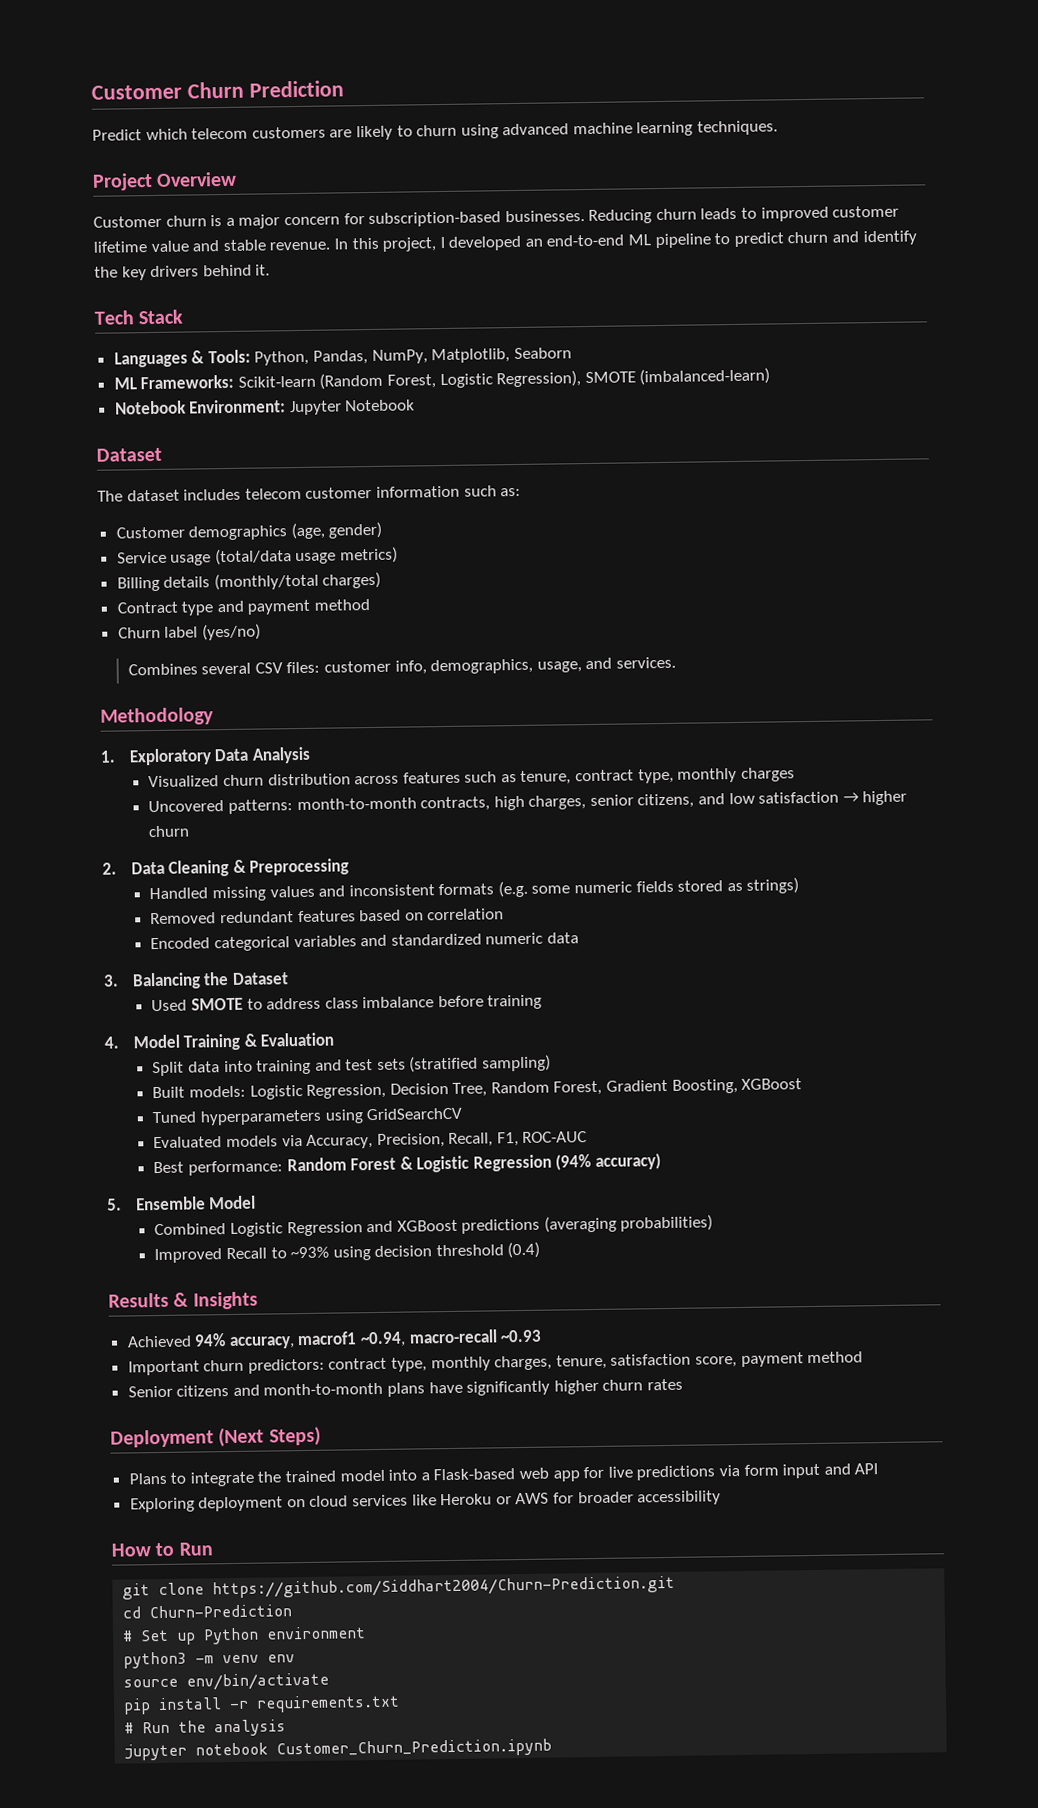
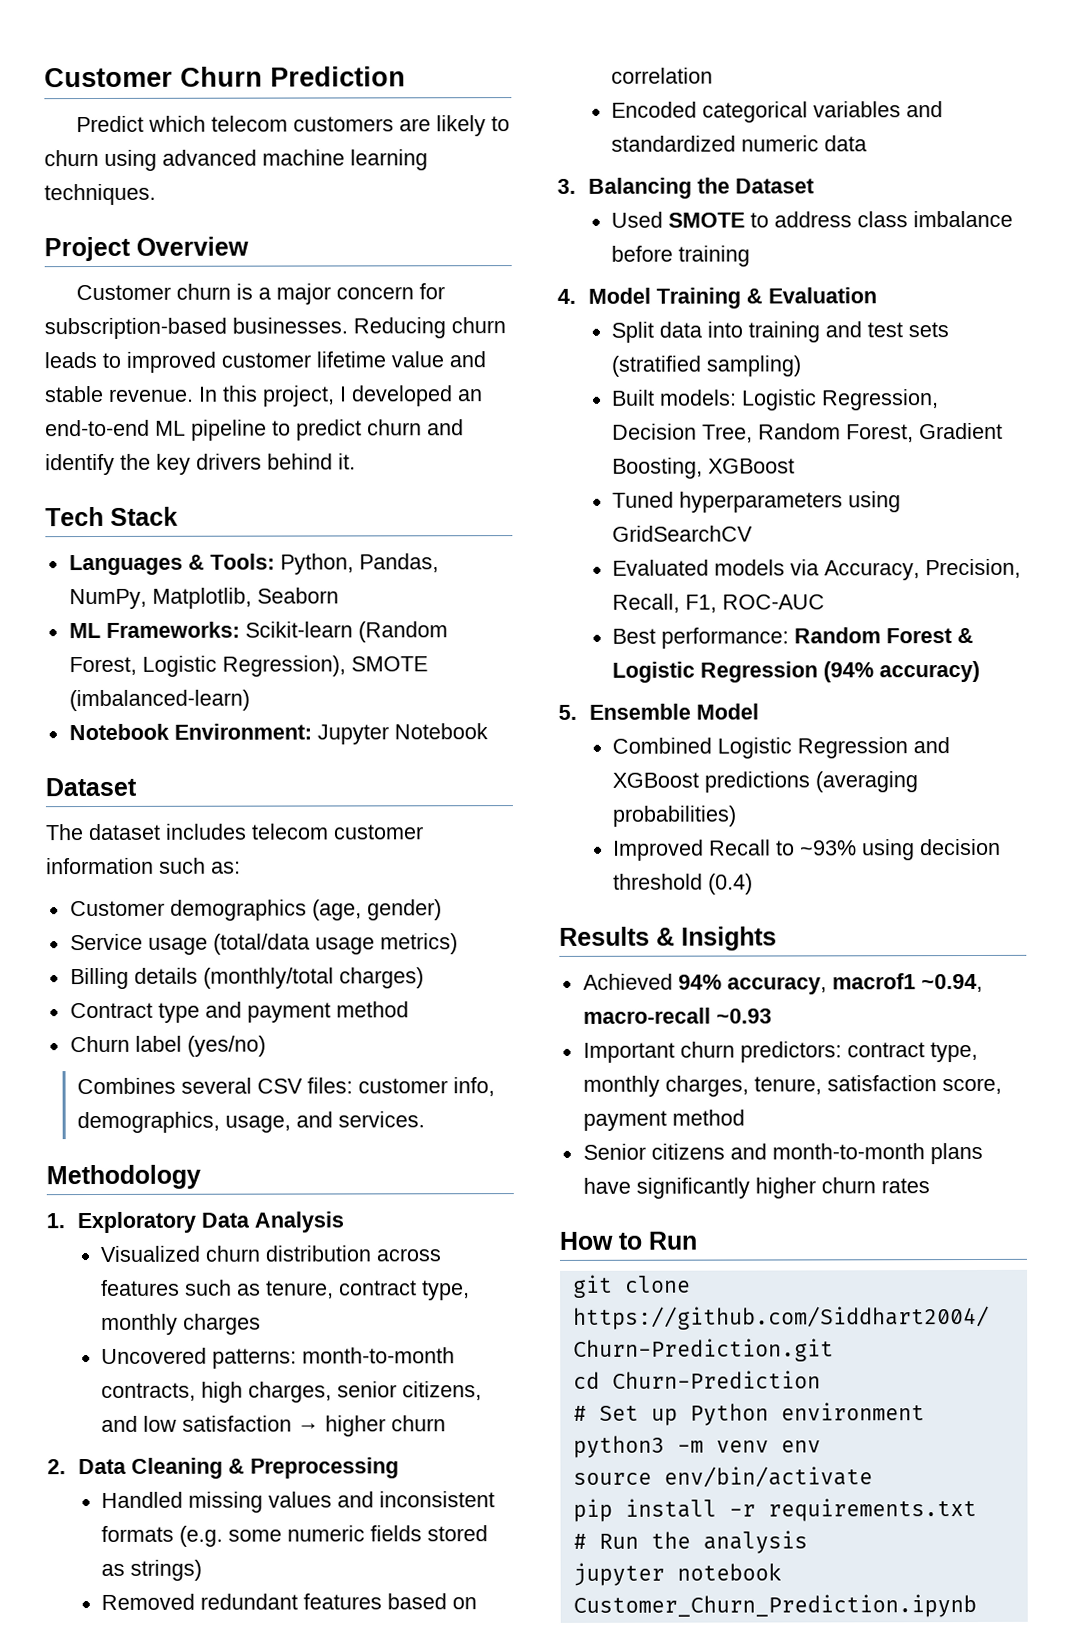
- Deployment (Next Steps)
- Plans to integrate the trained model into a Flask-based web app for live predictions via form input and API
- Exploring deployment on cloud services like Heroku or AWS for broader accessibility

